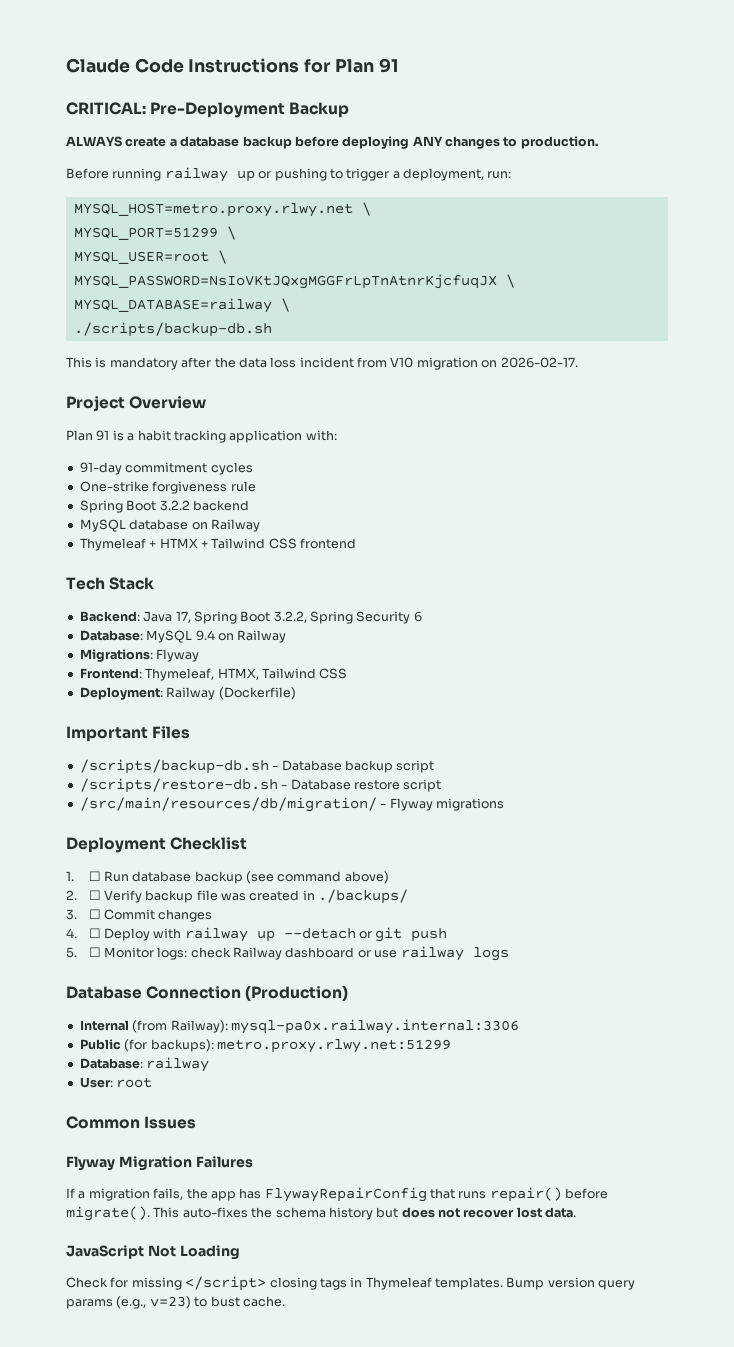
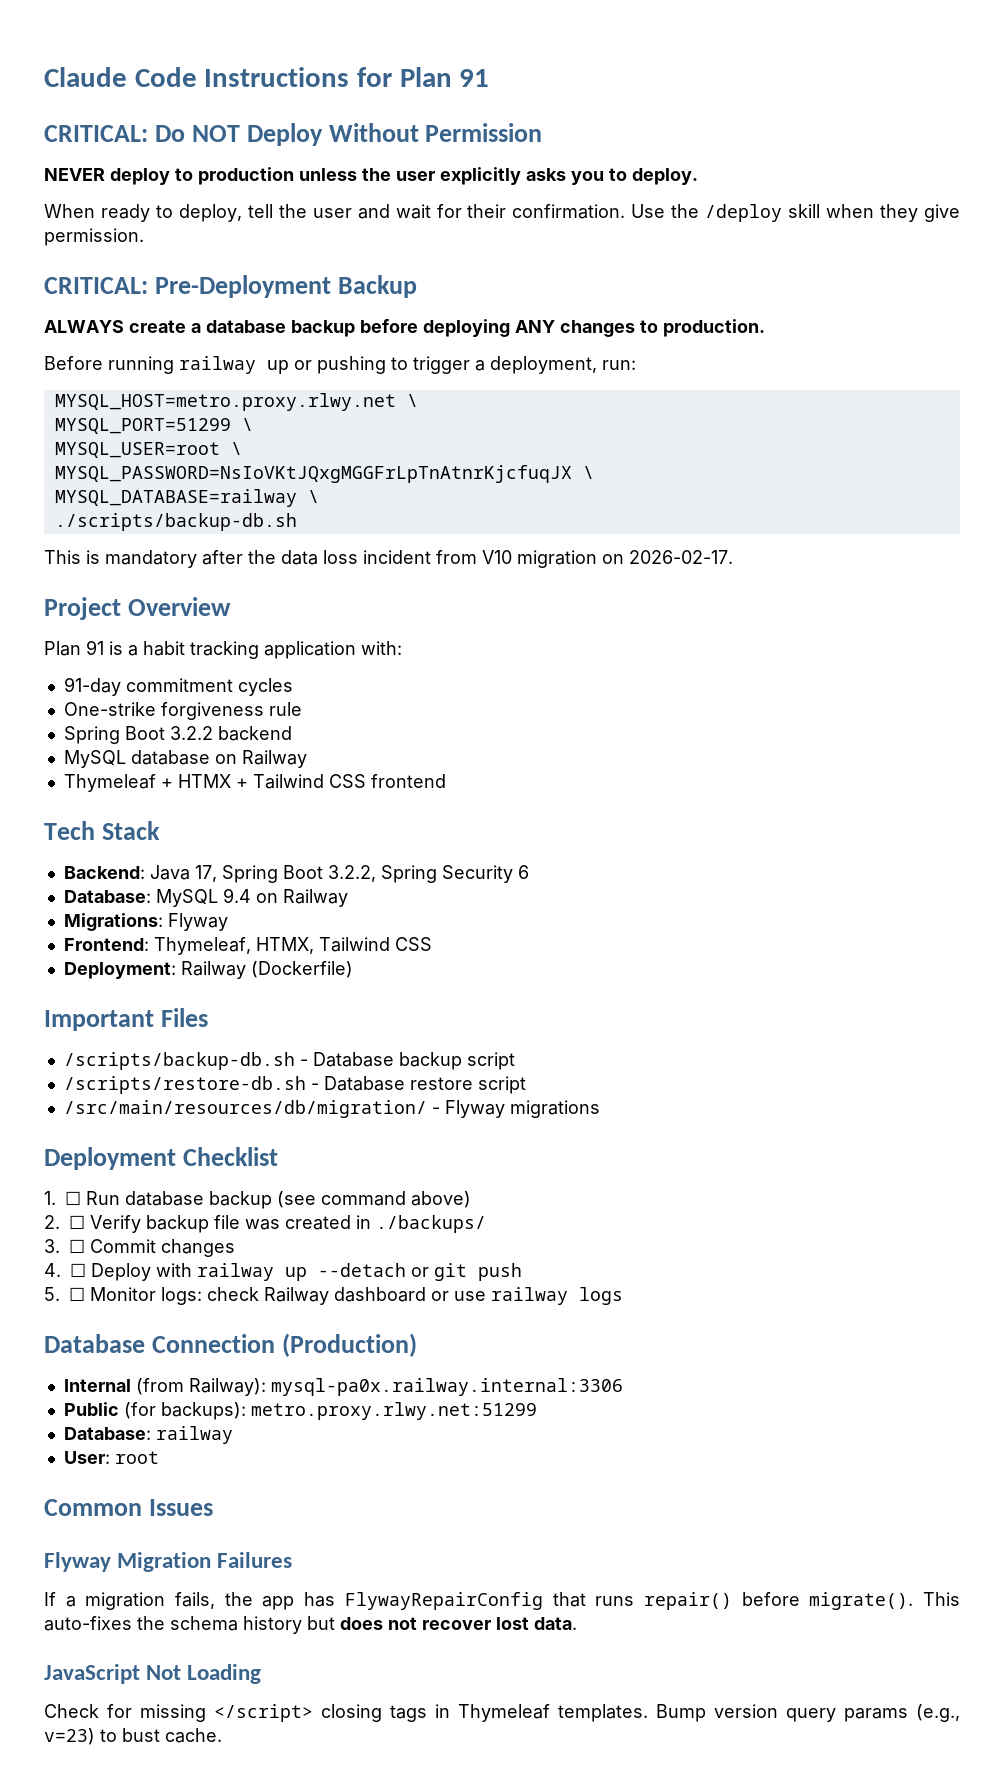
+ CRITICAL: Do NOT Deploy Without Permission
+ NEVER deploy to production unless the user explicitly asks you to deploy.
+ When ready to deploy, tell the user and wait for their confirmation. Use the /deploy skill when they give permission.

